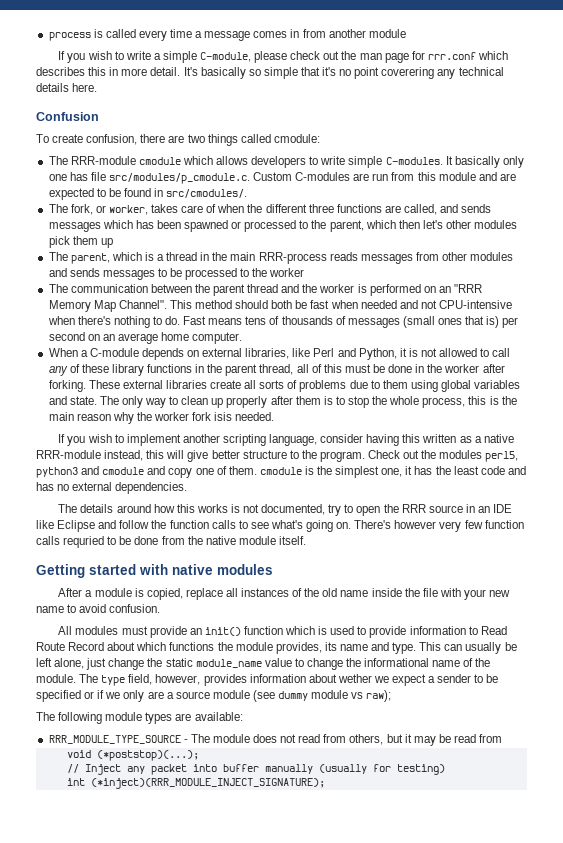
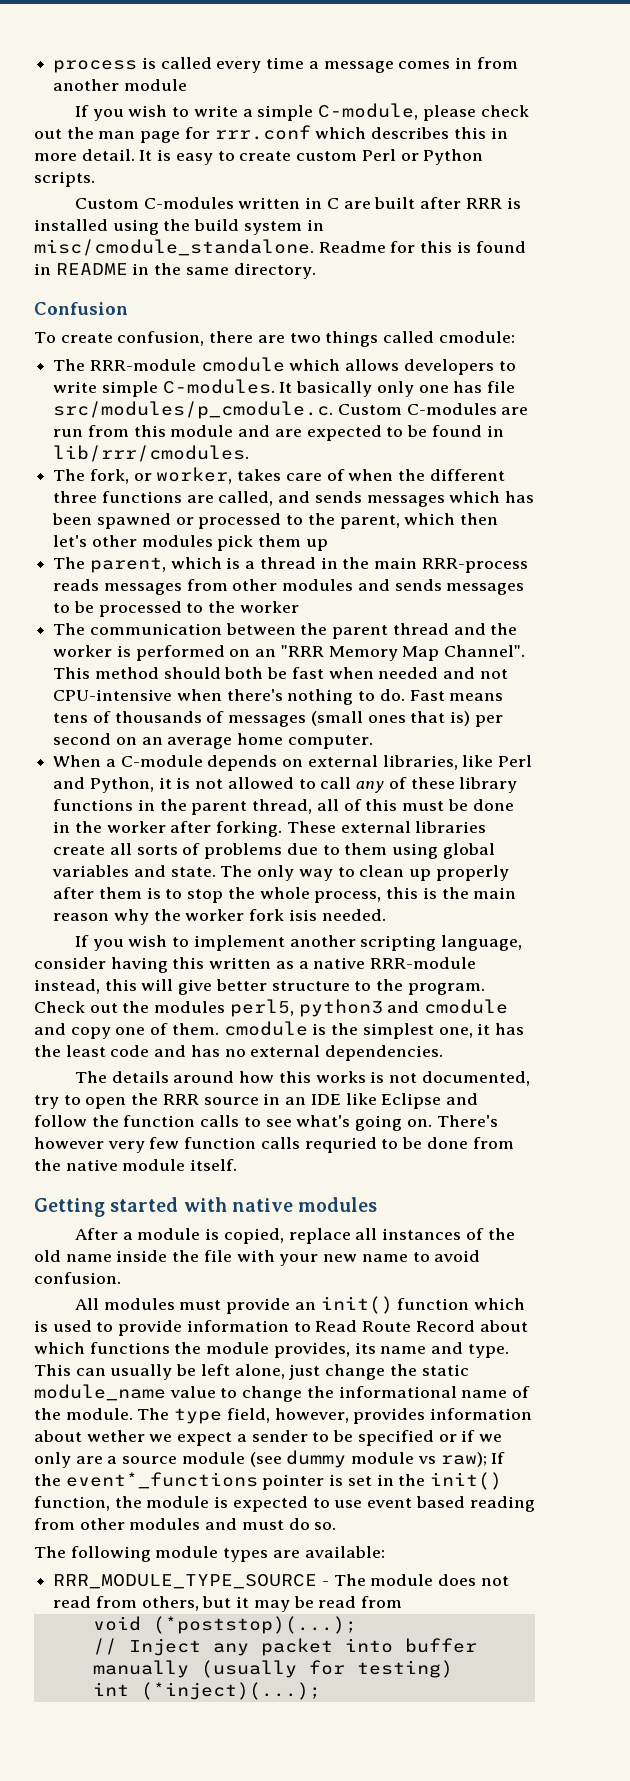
- It's basically so simple that it's no point coverering any technical details here.
+ It is easy to create custom Perl or Python scripts.
+ Custom C-modules written in C are built after RRR is installed using the build system in misc/cmodule_standalone. Readme for this is found in README in the same directory.
- It basically only one has file src/modules/p_cmodule.c. Custom C-modules are run from this module and are expected to be found in src/cmodules/.
+ It basically only one has file src/modules/p_cmodule.c. Custom C-modules are run from this module and are expected to be found in lib/rrr/cmodules.
- The type field, however, provides information about wether we expect a sender to be specified or if we only are a source module (see dummy module vs raw);
+ The type field, however, provides information about wether we expect a sender to be specified or if we only are a source module (see dummy module vs raw); If the event*_functions pointer is set in the init() function, the module is expected to use event based reading from other modules and must do so.
- int (*inject)(RRR_MODULE_INJECT_SIGNATURE);
+ int (*inject)(...);

